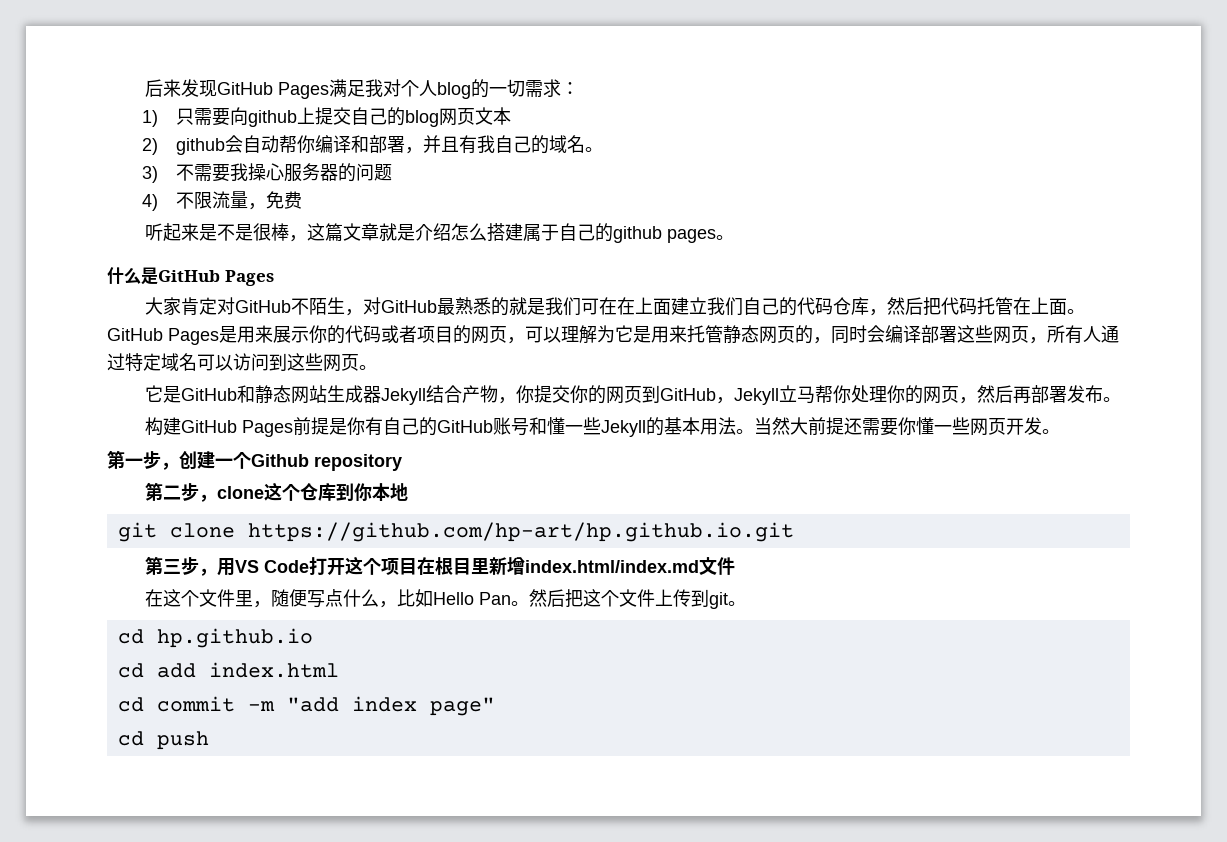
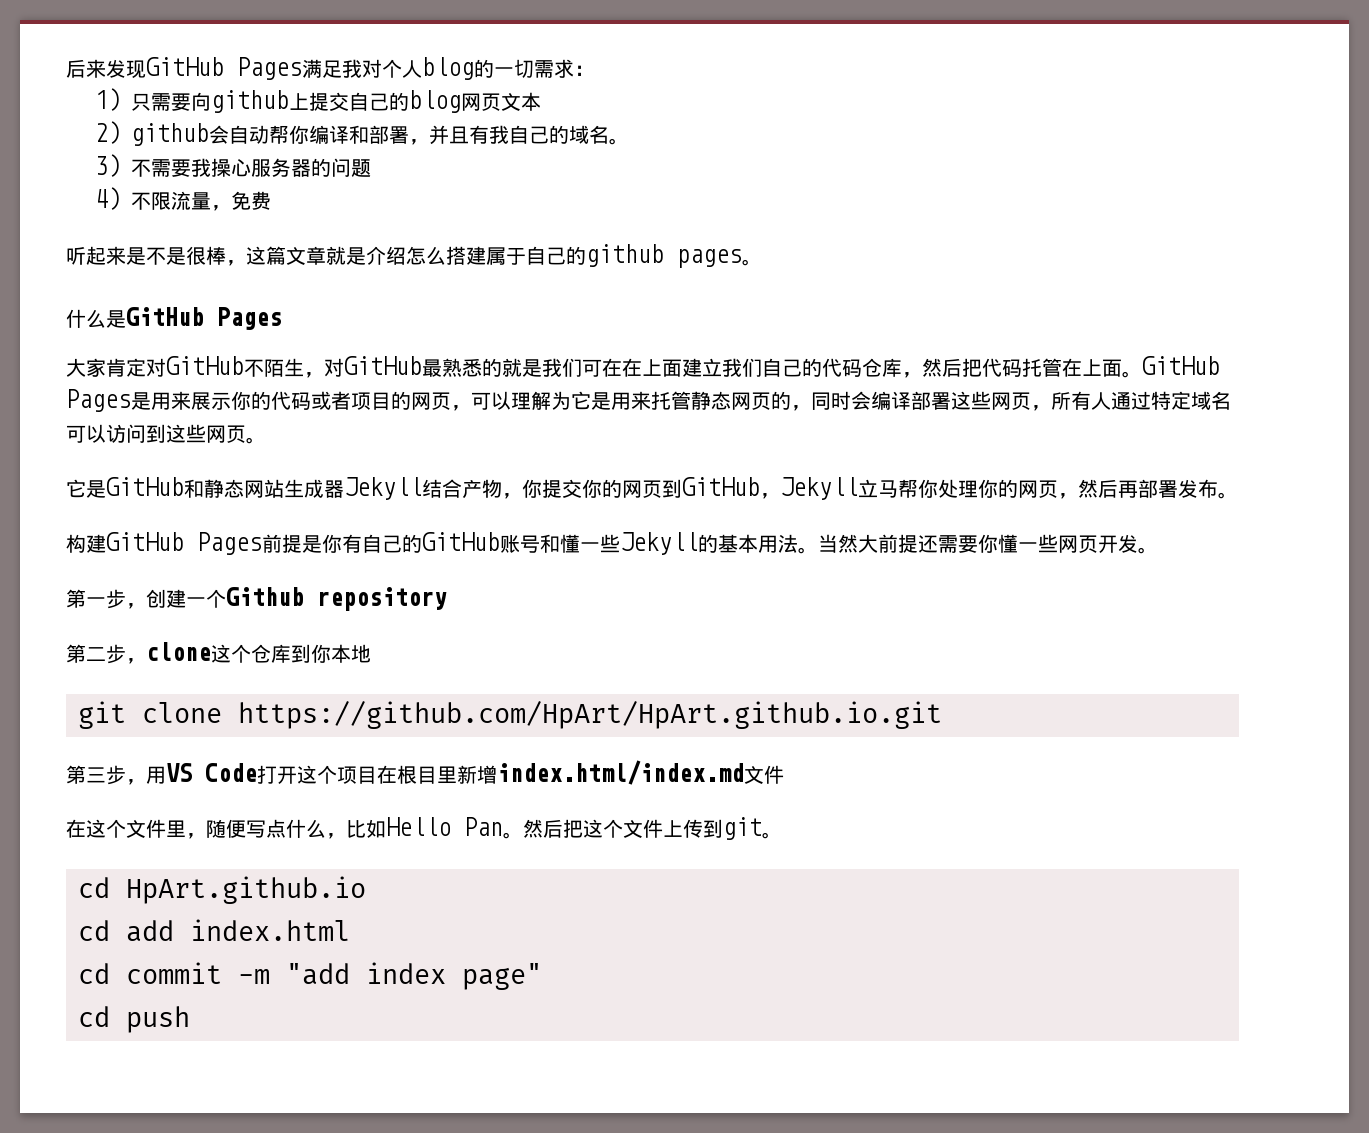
- git clone https://github.com/hp-art/hp.github.io.git
+ git clone https://github.com/HpArt/HpArt.github.io.git
- cd hp.github.io
+ cd HpArt.github.io

